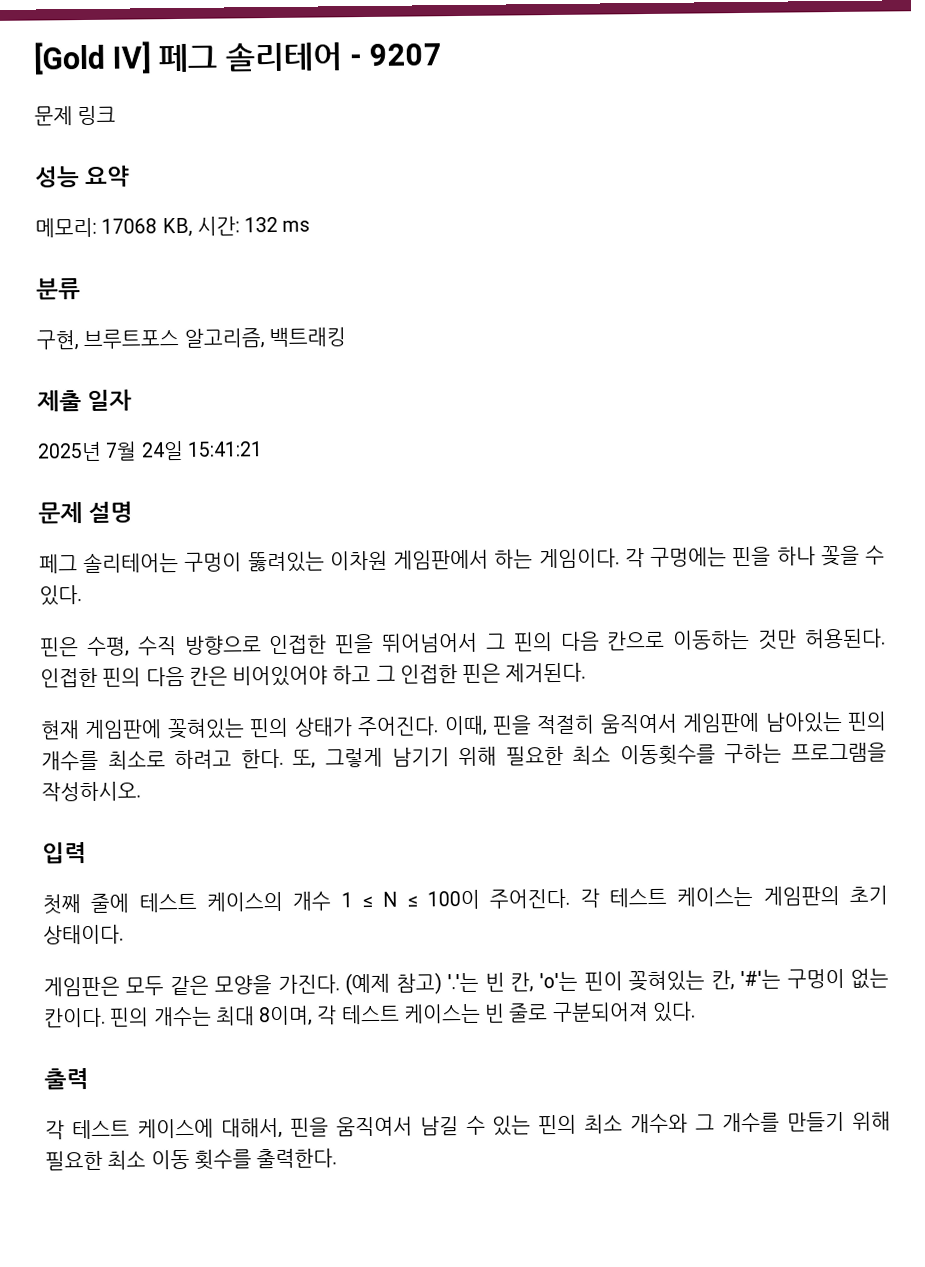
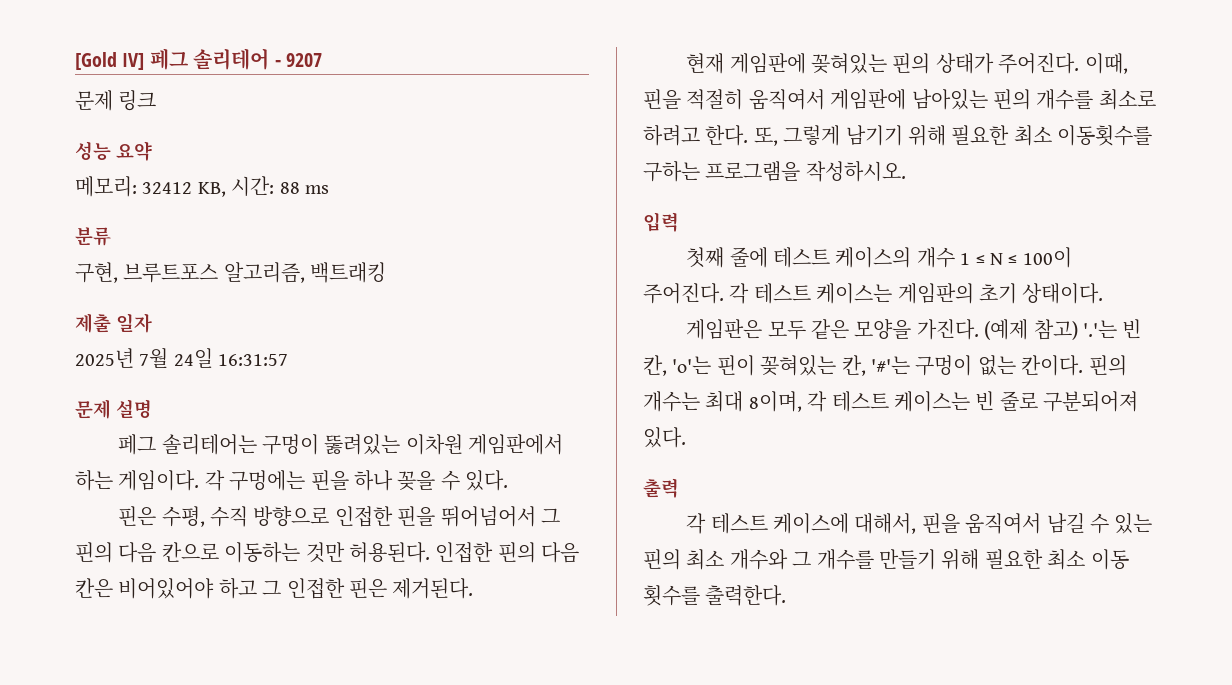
- 메모리: 17068 KB, 시간: 132 ms
+ 메모리: 32412 KB, 시간: 88 ms
- 2025년 7월 24일 15:41:21
+ 2025년 7월 24일 16:31:57

